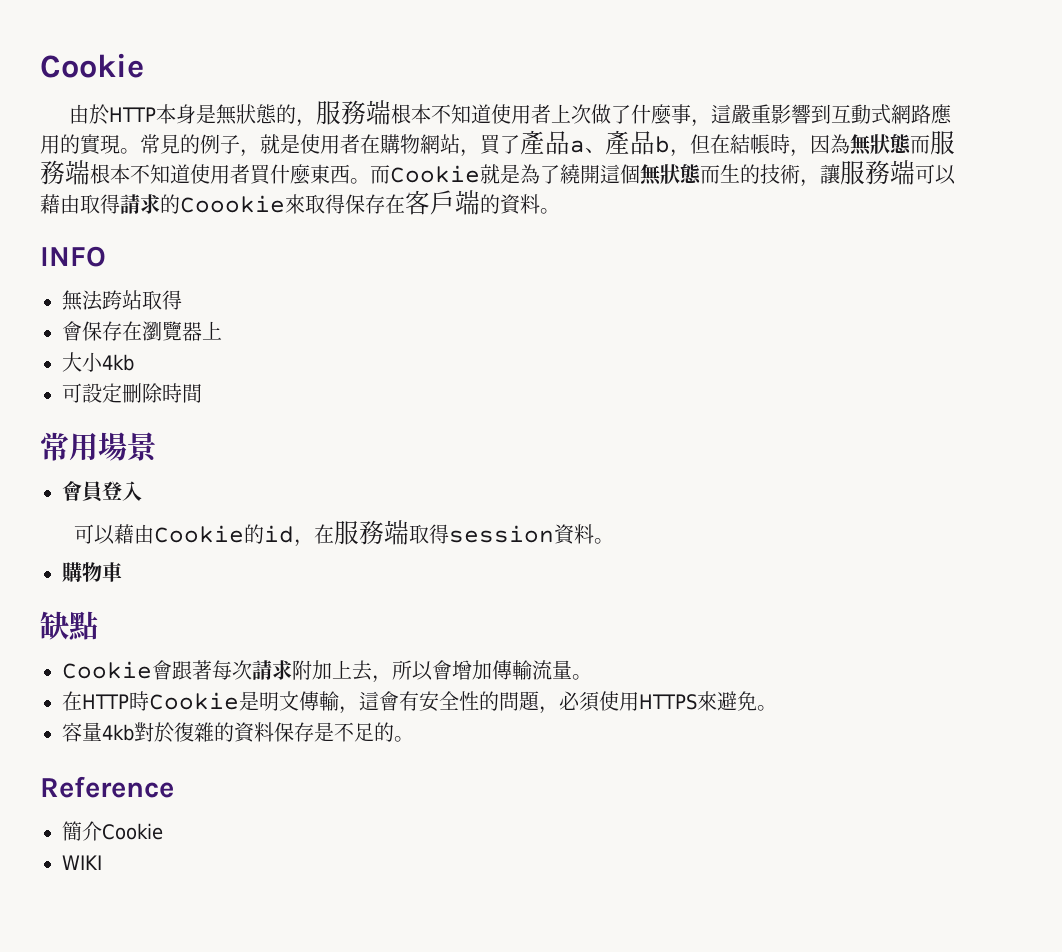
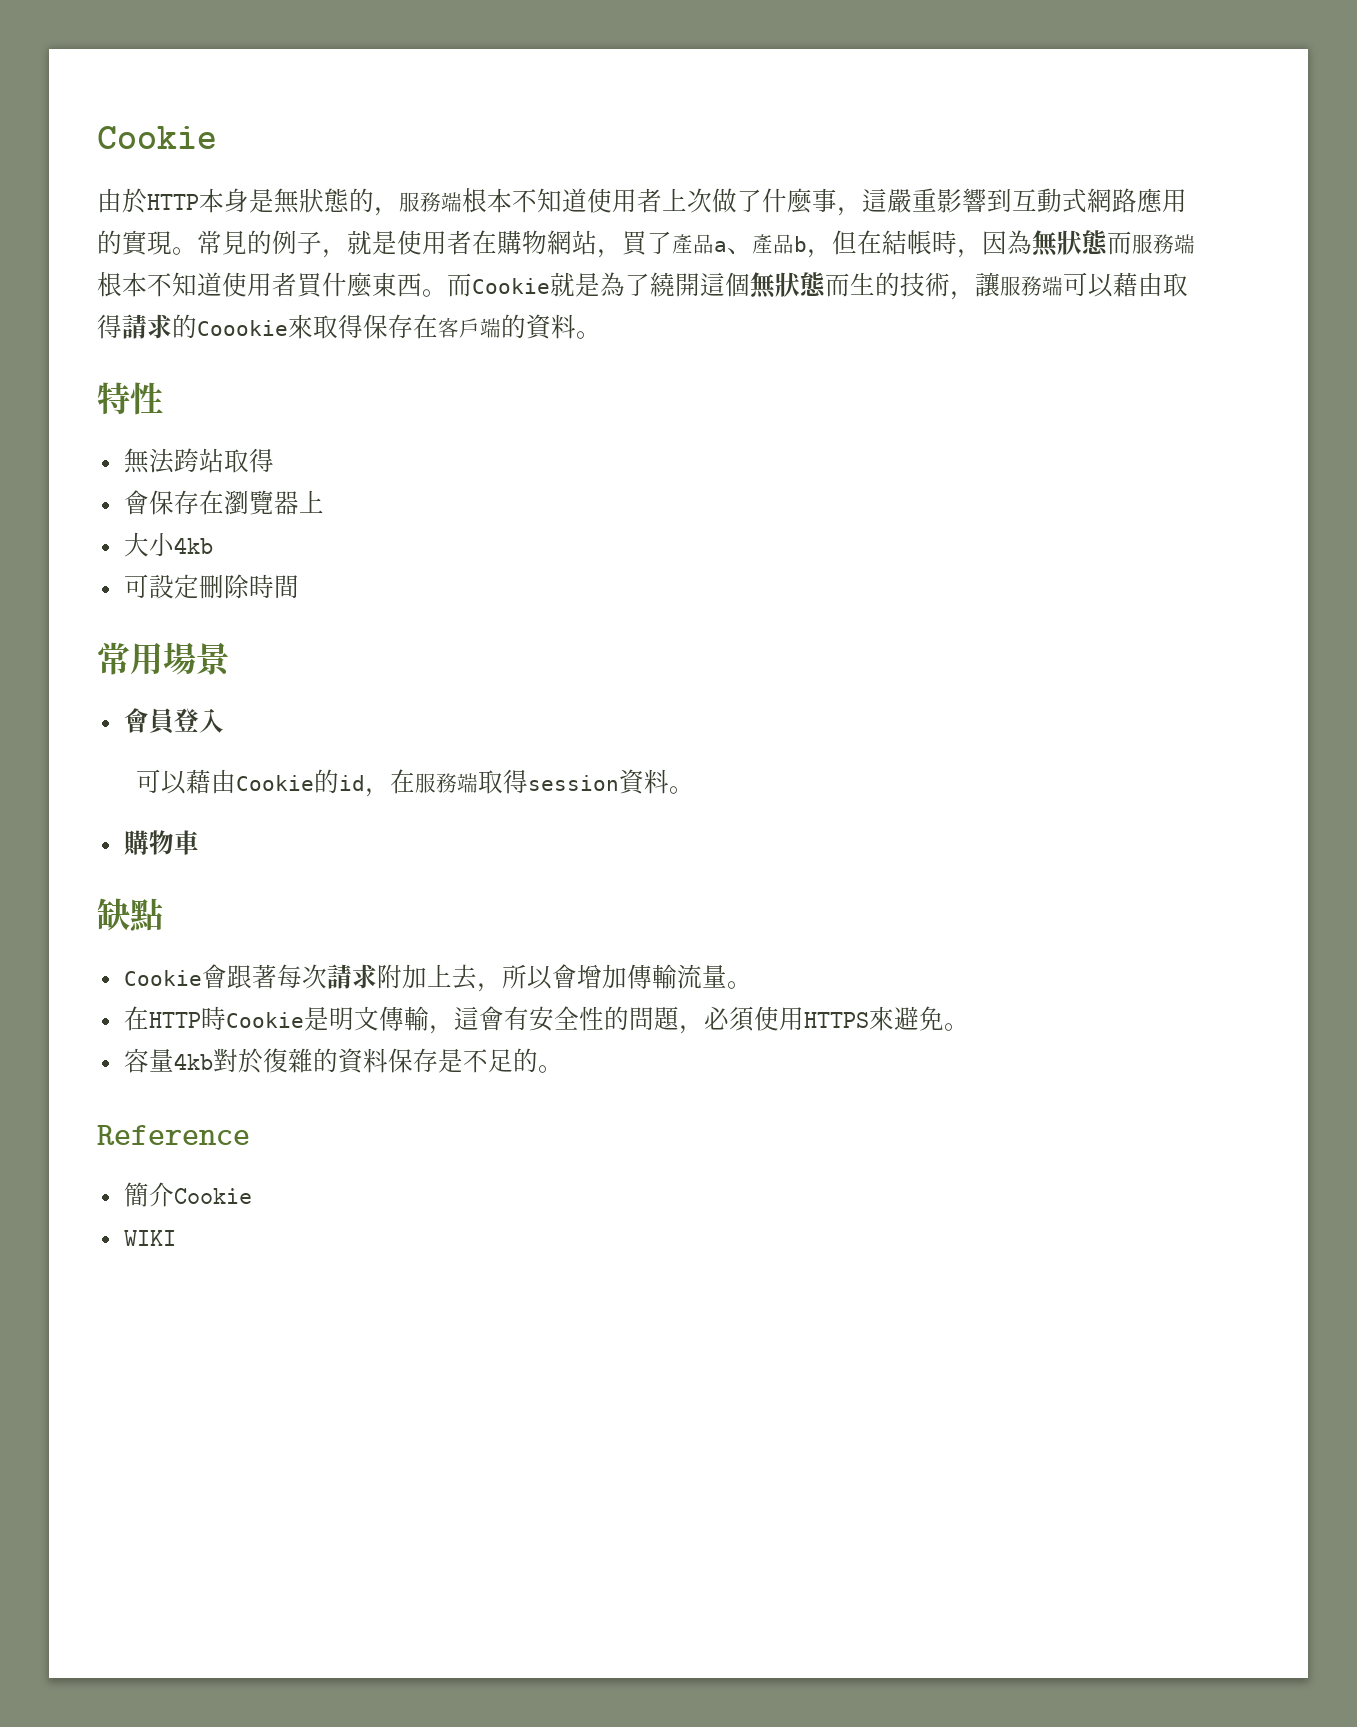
- INFO
+ 特性

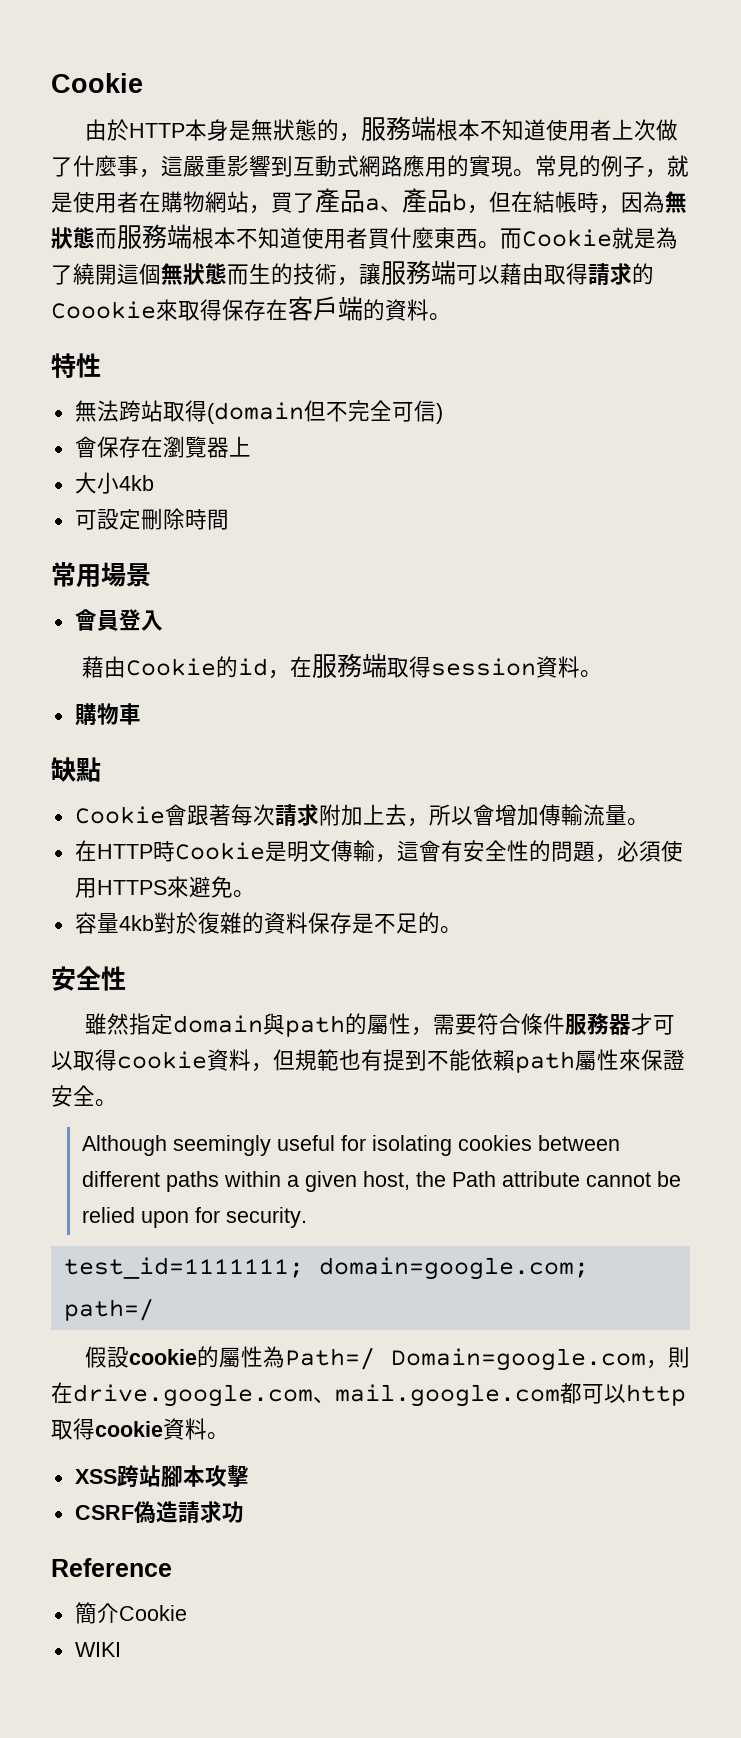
- 無法跨站取得
+ 無法跨站取得(domain但不完全可信)
- 可以藉由Cookie的id，在服務端取得session資料。
+ 藉由Cookie的id，在服務端取得session資料。
  容量4kb對於復雜的資料保存是不足的。
+ 安全性
+ 雖然指定domain與path的屬性，需要符合條件服務器才可以取得cookie資料，但規範也有提到不能依賴path屬性來保證安全。
+ Although seemingly useful for isolating cookies between different paths within a given host, the Path attribute cannot be relied upon for security.
+ test_id=1111111; domain=google.com; path=/
+ 假設cookie的屬性為Path=/ Domain=google.com，則在drive.google.com、mail.google.com都可以http取得cookie資料。
+ XSS跨站腳本攻擊
+ CSRF偽造請求功

